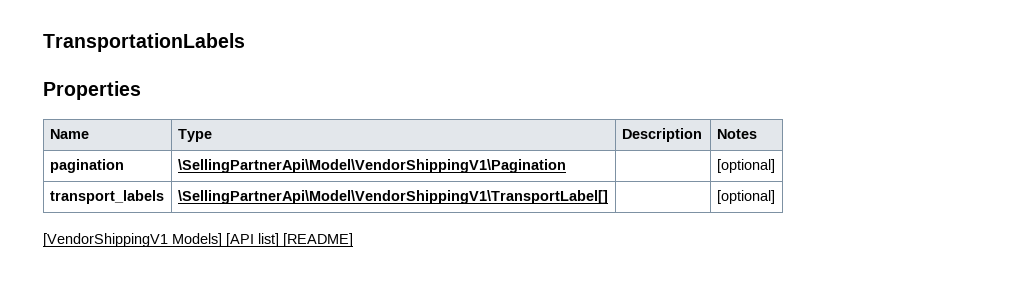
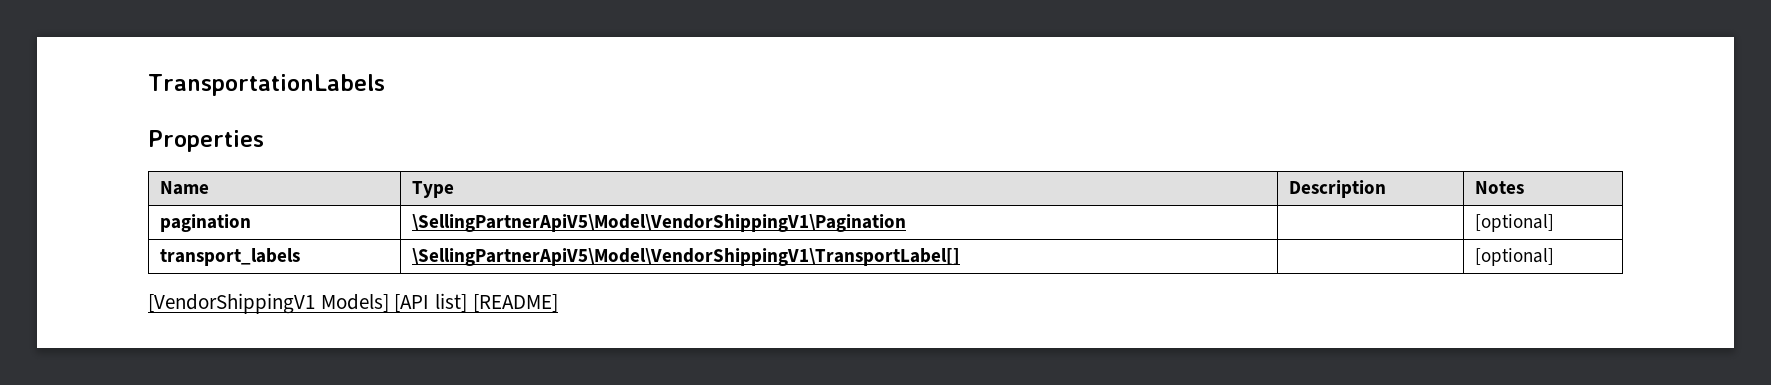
- pagination | \SellingPartnerApi\Model\VendorShippingV1\Pagination | | [optional]
+ pagination | \SellingPartnerApiV5\Model\VendorShippingV1\Pagination | | [optional]
- transport_labels | \SellingPartnerApi\Model\VendorShippingV1\TransportLabel[] | | [optional]
+ transport_labels | \SellingPartnerApiV5\Model\VendorShippingV1\TransportLabel[] | | [optional]

